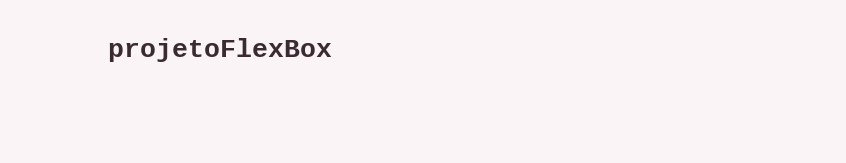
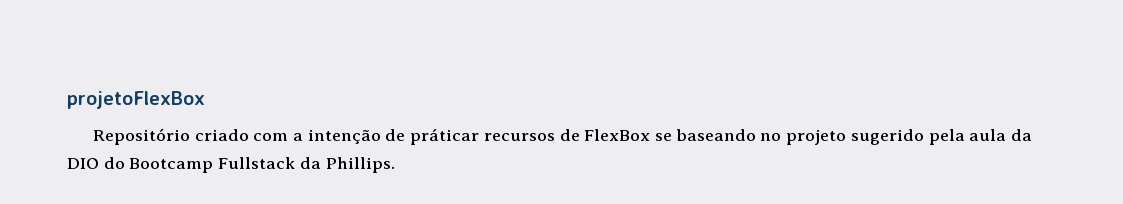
+ Repositório criado com a intenção de práticar recursos de FlexBox se baseando no projeto sugerido pela aula da DIO do Bootcamp Fullstack da Phillips.

